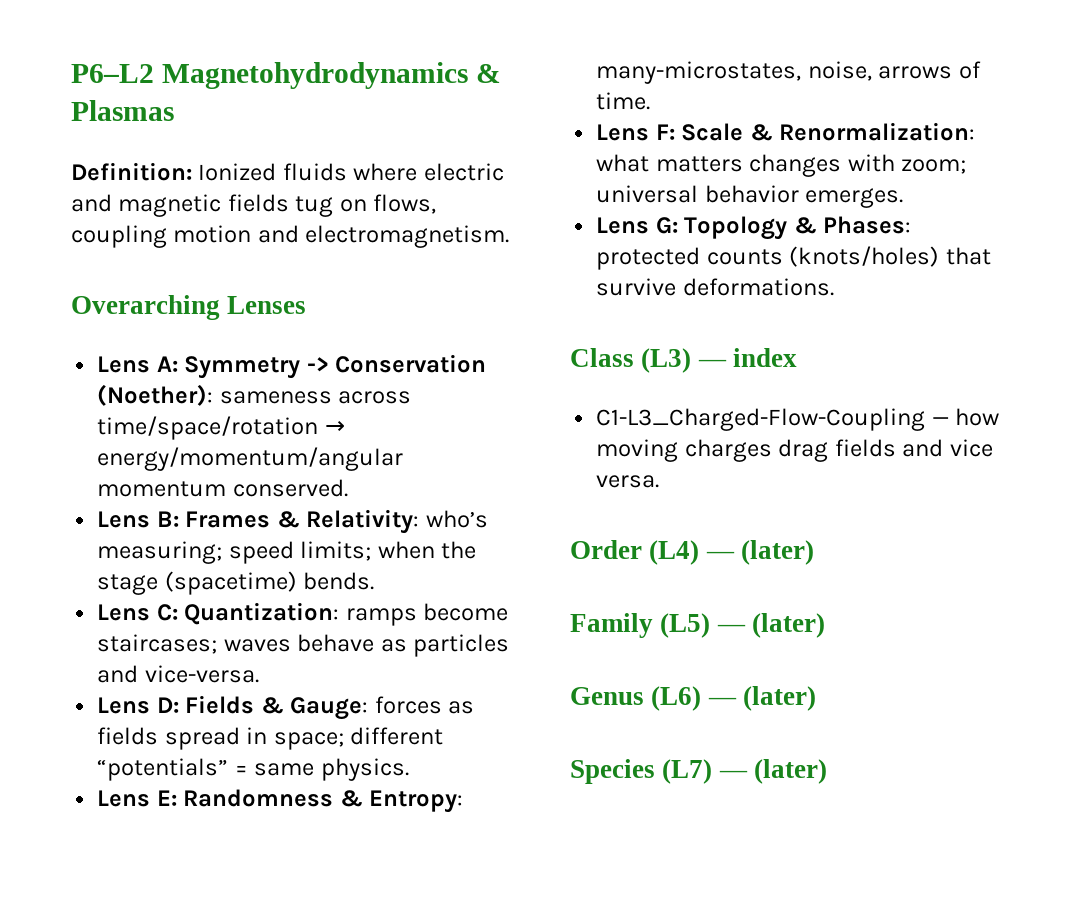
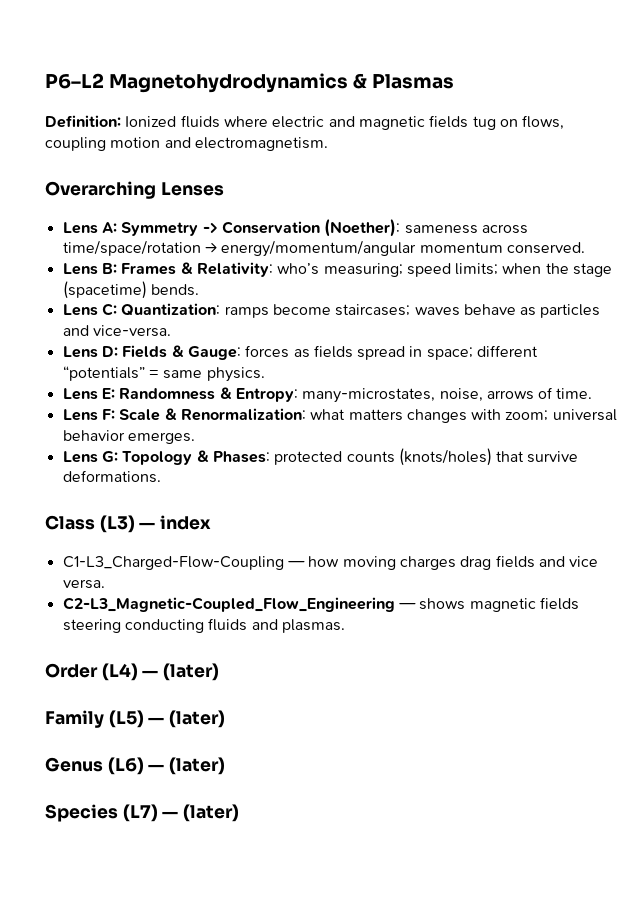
+ C2-L3_Magnetic-Coupled_Flow_Engineering — shows magnetic fields steering conducting fluids and plasmas.

